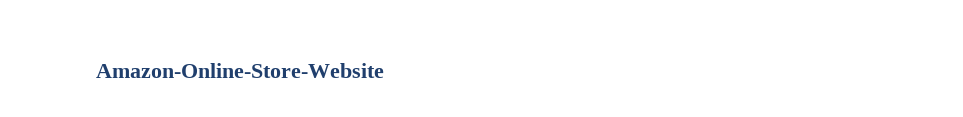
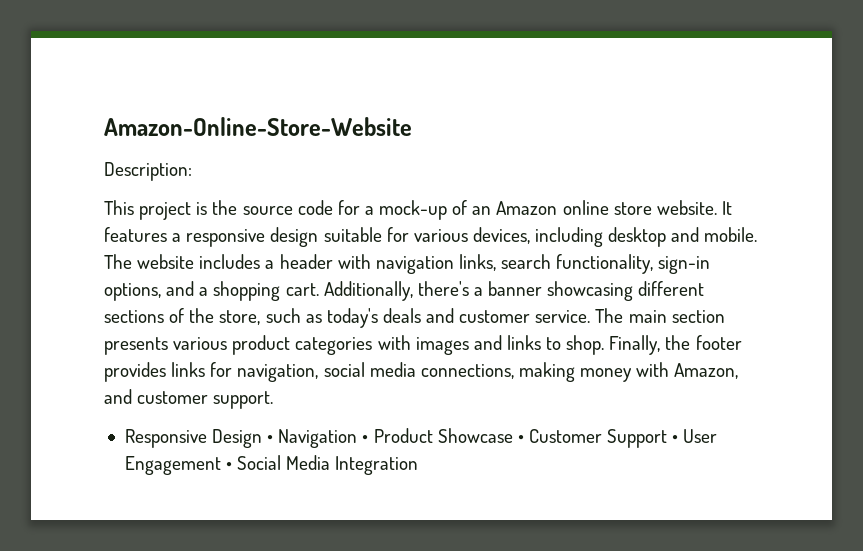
+ Description:
+ This project is the source code for a mock-up of an Amazon online store website. It features a responsive design suitable for various devices, including desktop and mobile. The website includes a header with navigation links, search functionality, sign-in options, and a shopping cart. Additionally, there's a banner showcasing different sections of the store, such as today's deals and customer service. The main section presents various product categories with images and links to shop. Finally, the footer provides links for navigation, social media connections, making money with Amazon, and customer support.
+ Responsive Design • Navigation • Product Showcase • Customer Support • User Engagement • Social Media Integration

